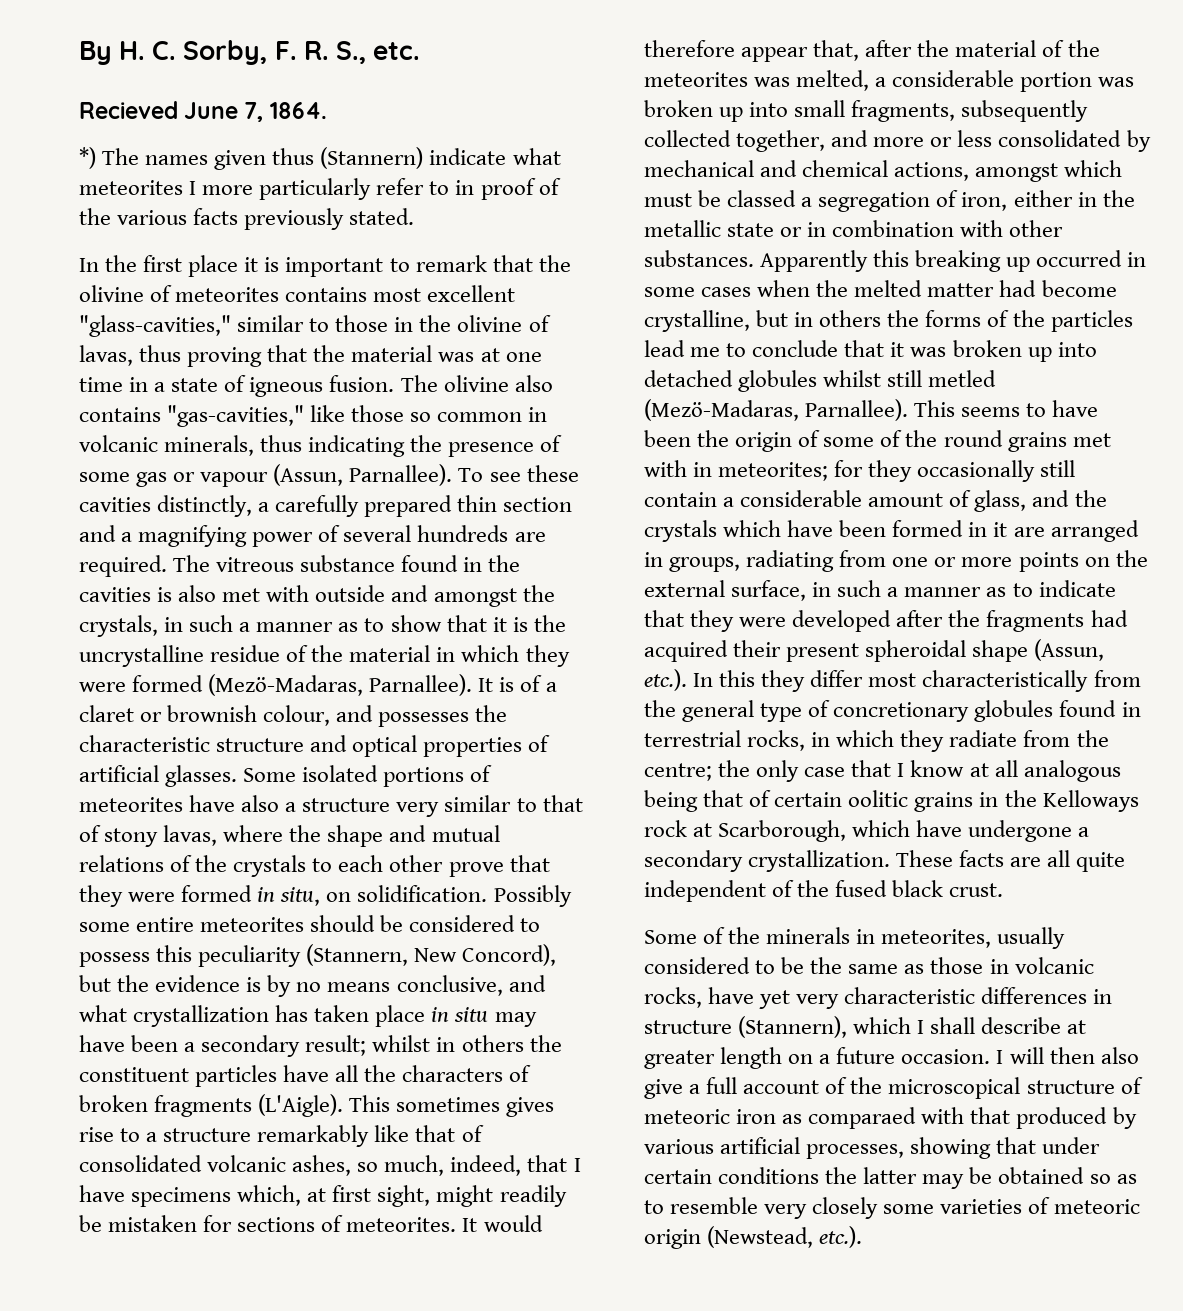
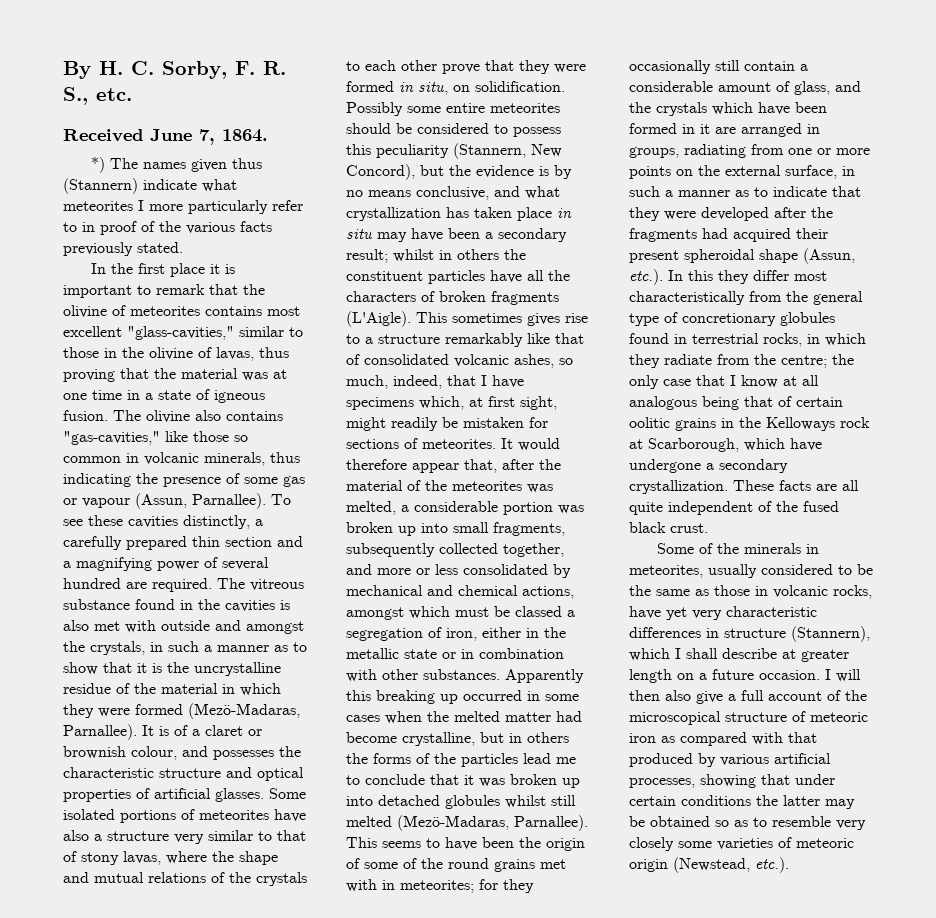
- Recieved June 7, 1864.
+ Received June 7, 1864.
- To see these cavities distinctly, a carefully prepared thin section and a magnifying power of several hundreds are required.
+ To see these cavities distinctly, a carefully prepared thin section and a magnifying power of several hundred are required.
- Apparently this breaking up occurred in some cases when the melted matter had become crystalline, but in others the forms of the particles lead me to conclude that it was broken up into detached globules whilst still metled (Mezö-Madaras, Parnallee).
+ Apparently this breaking up occurred in some cases when the melted matter had become crystalline, but in others the forms of the particles lead me to conclude that it was broken up into detached globules whilst still melted (Mezö-Madaras, Parnallee).
- I will then also give a full account of the microscopical structure of meteoric iron as comparaed with that produced by various artificial processes, showing that under certain conditions the latter may be obtained so as to resemble very closely some varieties of meteoric origin (Newstead, etc.).
+ I will then also give a full account of the microscopical structure of meteoric iron as compared with that produced by various artificial processes, showing that under certain conditions the latter may be obtained so as to resemble very closely some varieties of meteoric origin (Newstead, etc.).

